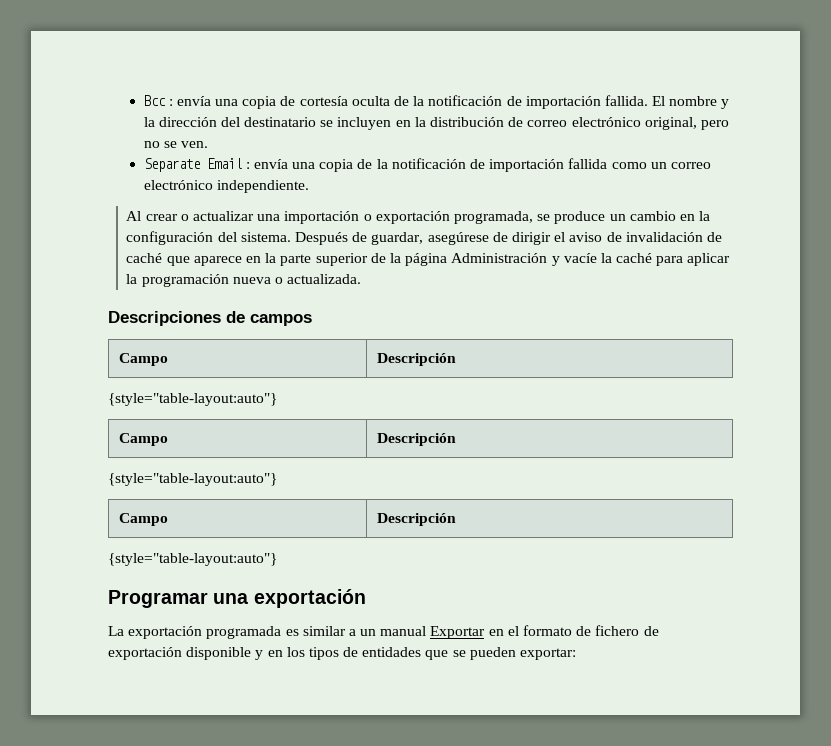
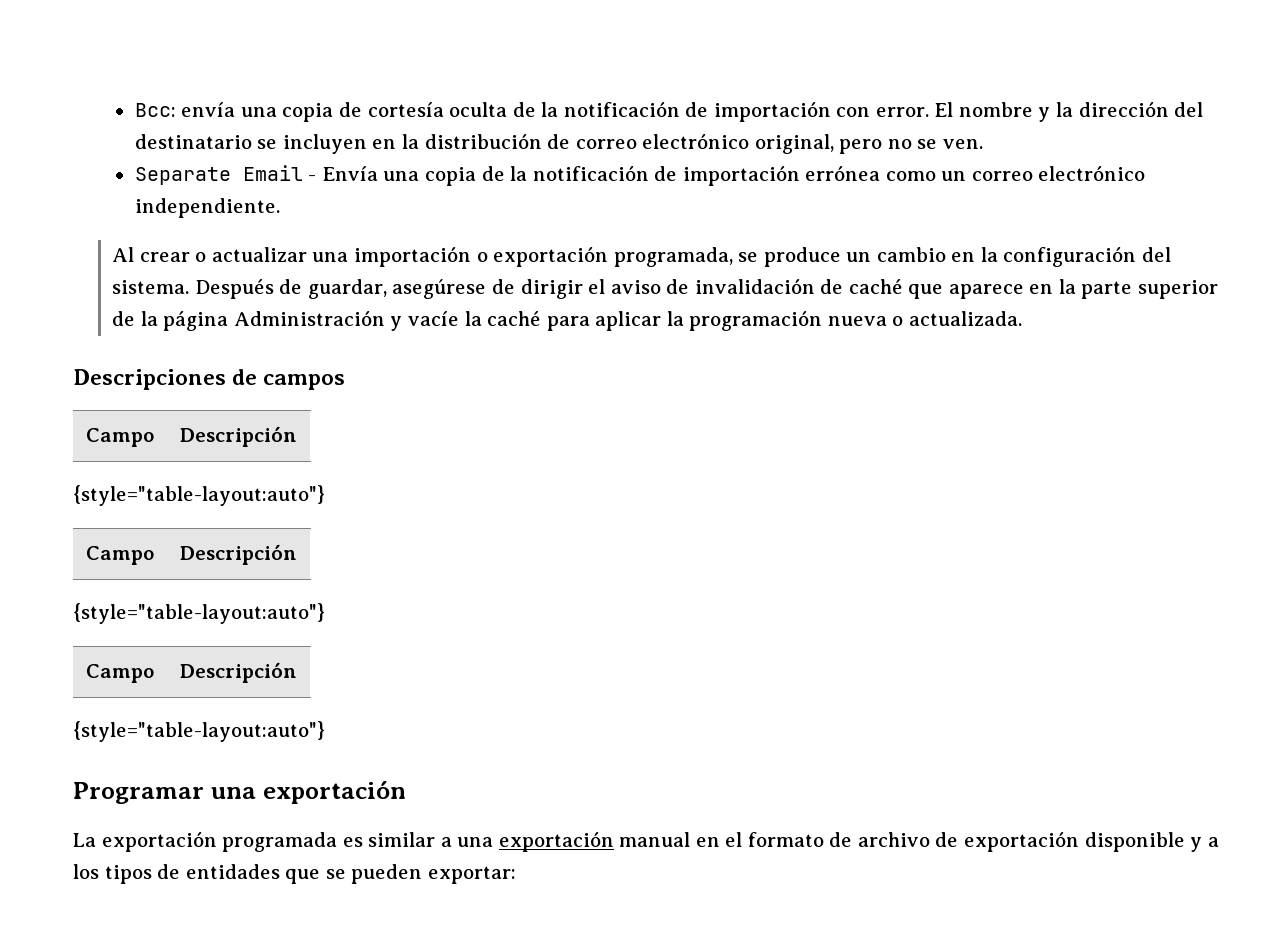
- Bcc : envía una copia de cortesía oculta de la notificación de importación fallida.
+ Bcc: envía una copia de cortesía oculta de la notificación de importación con error.
- Separate Email : envía una copia de la notificación de importación fallida como un correo electrónico independiente.
+ Separate Email - Envía una copia de la notificación de importación errónea como un correo electrónico independiente.
- La exportación programada es similar a un manual Exportar en el formato de fichero de exportación disponible y en los tipos de entidades que se pueden exportar:
+ La exportación programada es similar a una exportación manual en el formato de archivo de exportación disponible y a los tipos de entidades que se pueden exportar:

